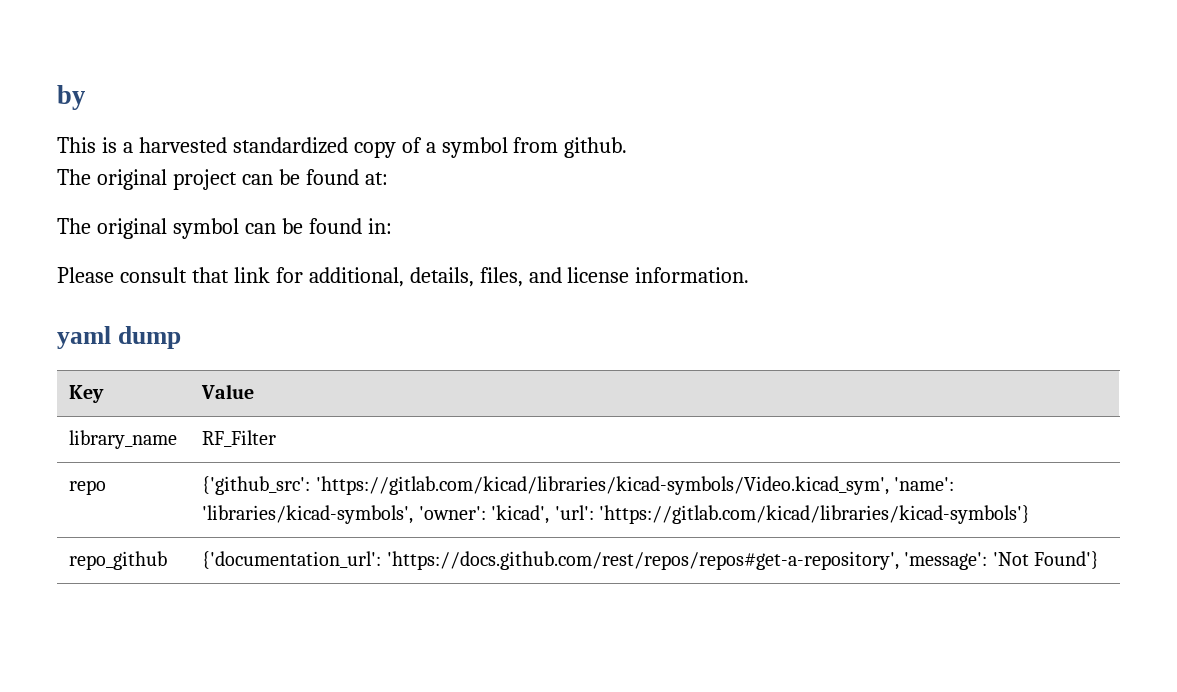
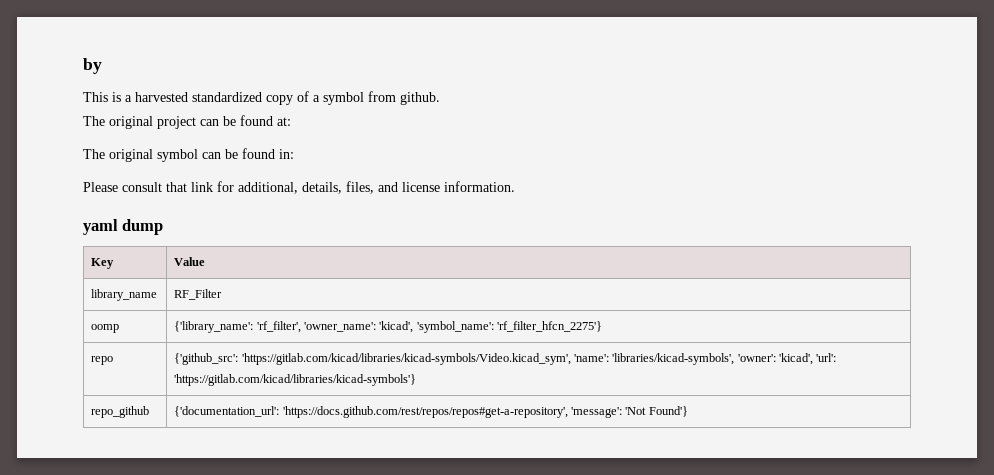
+ oomp | {'library_name': 'rf_filter', 'owner_name': 'kicad', 'symbol_name': 'rf_filter_hfcn_2275'}

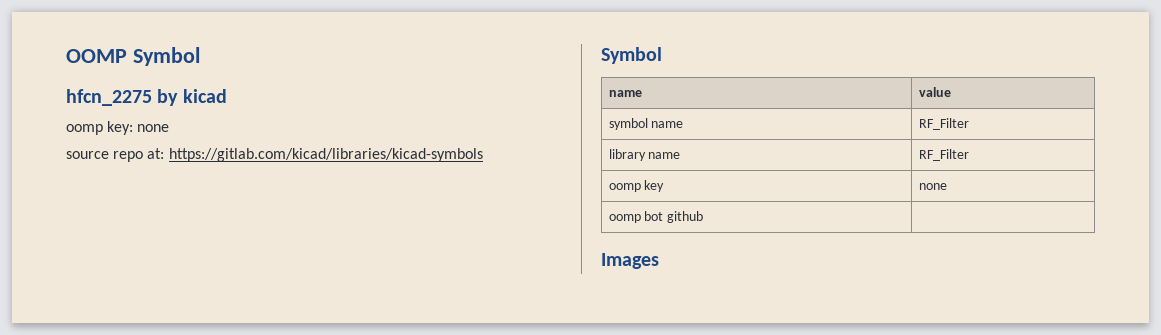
- by
- This is a harvested standardized copy of a symbol from github.
- The original project can be found at:
- The original symbol can be found in:
- Please consult that link for additional, details, files, and license information.
- yaml dump
- Key | Value
- library_name | RF_Filter
- oomp | {'library_name': 'rf_filter', 'owner_name': 'kicad', 'symbol_name': 'rf_filter_hfcn_2275'}
- repo | {'github_src': 'https://gitlab.com/kicad/libraries/kicad-symbols/Video.kicad_sym', 'name': 'libraries/kicad-symbols', 'owner': 'kicad', 'url': 'https://gitlab.com/kicad/libraries/kicad-symbols'}
- repo_github | {'documentation_url': 'https://docs.github.com/rest/repos/repos#get-a-repository', 'message': 'Not Found'}
+ OOMP Symbol
+ hfcn_2275 by kicad
+ oomp key: none
+ source repo at: https://gitlab.com/kicad/libraries/kicad-symbols
+ Symbol
+ name | value
+ symbol name | RF_Filter
+ library name | RF_Filter
+ oomp key | none
+ oomp bot github |
+ Images

